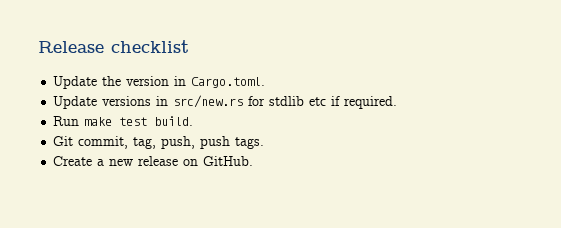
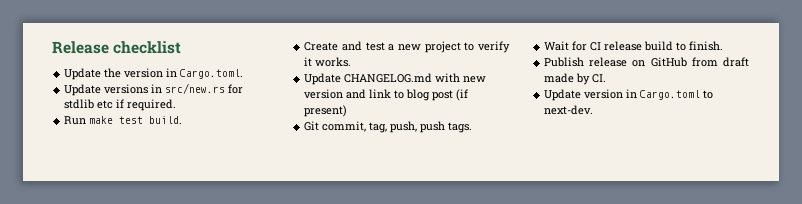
+ Create and test a new project to verify it works.
+ Update CHANGELOG.md with new version and link to blog post (if present)
- Create a new release on GitHub.
+ Wait for CI release build to finish.
+ Publish release on GitHub from draft made by CI.
+ Update version in Cargo.toml to next-dev.

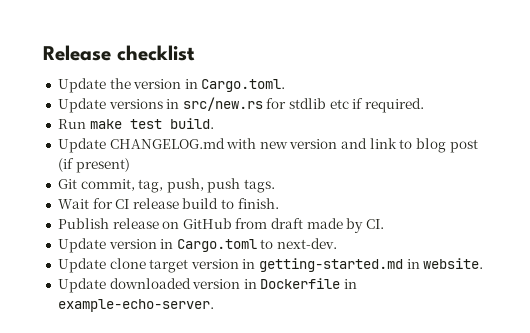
- Create and test a new project to verify it works.
+ Update clone target version in getting-started.md in website.
+ Update downloaded version in Dockerfile in example-echo-server.

